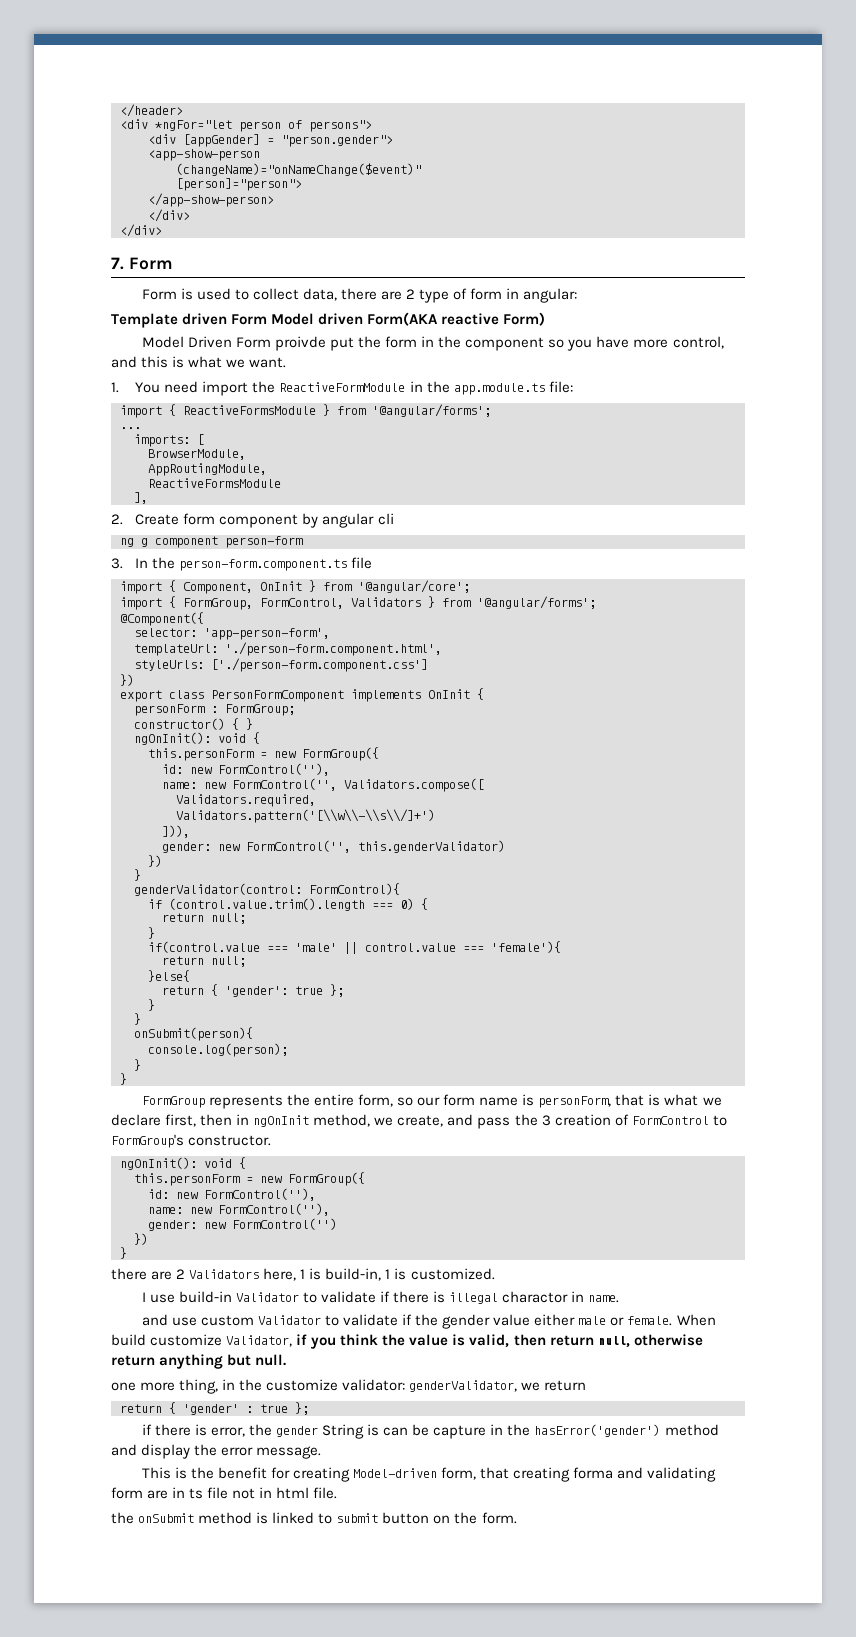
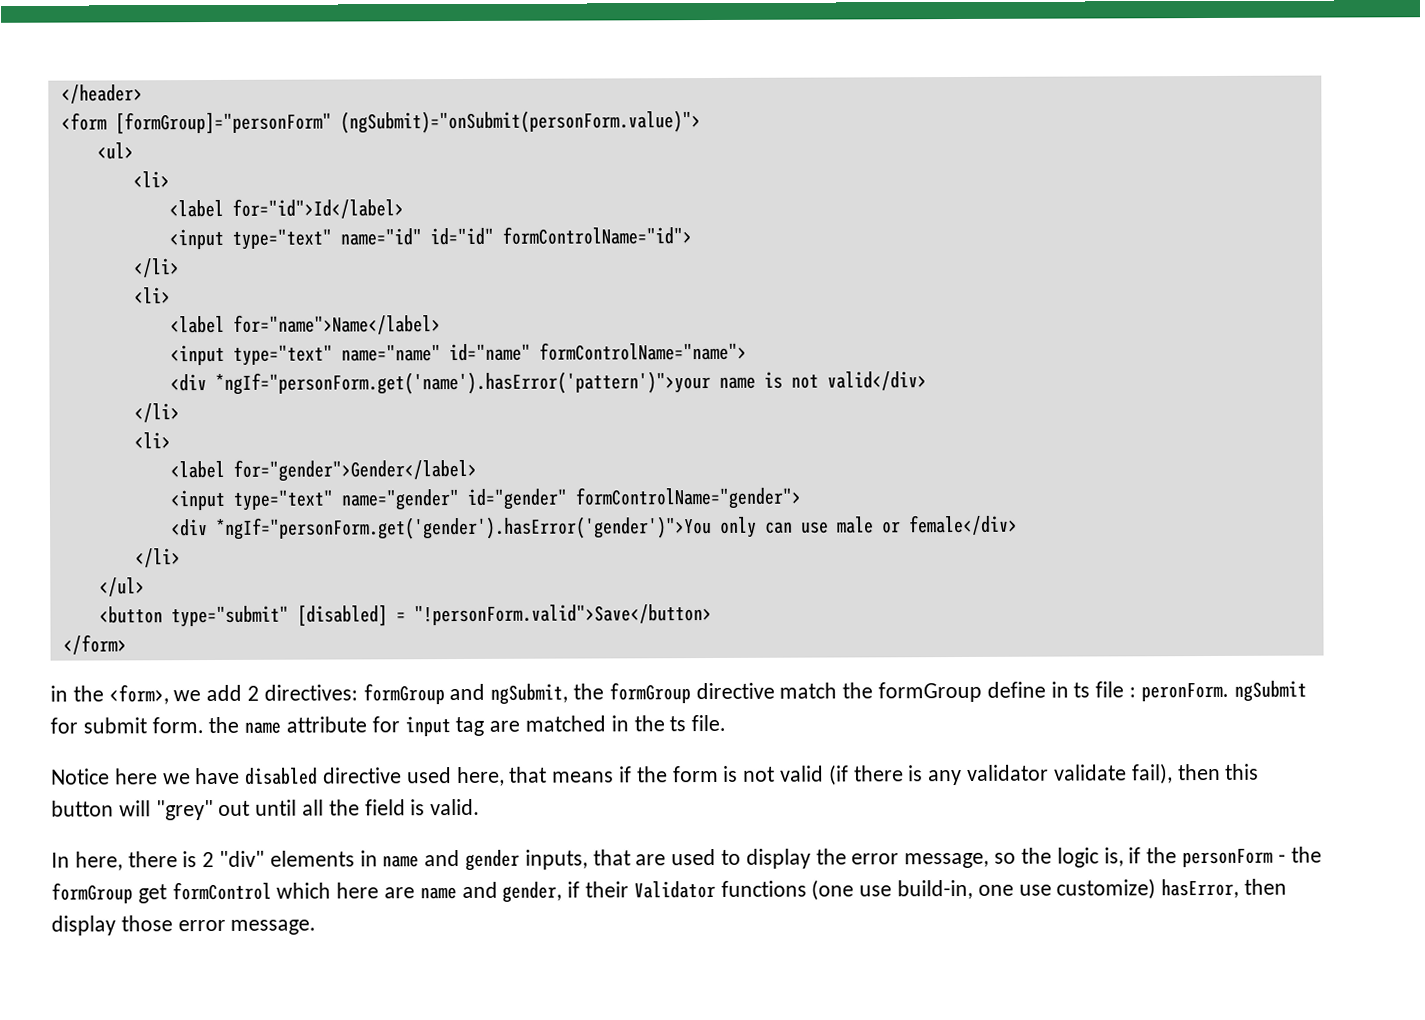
- <div *ngFor="let person of persons">
- <div [appGender] = "person.gender">
- <app-show-person
- (changeName)="onNameChange($event)"
- [person]="person">
- </app-show-person>
- </div>
- </div>
- 7. Form
- Form is used to collect data, there are 2 type of form in angular:
- Template driven Form Model driven Form(AKA reactive Form)
- Model Driven Form proivde put the form in the component so you have more control, and this is what we want.
- 1. You need import the ReactiveFormModule in the app.module.ts file:
- import { ReactiveFormsModule } from '@angular/forms';
- ...
- imports: [
- BrowserModule,
- AppRoutingModule,
- ReactiveFormsModule
- ],
- 2. Create form component by angular cli
- ng g component person-form
- 3. In the person-form.component.ts file
- import { Component, OnInit } from '@angular/core';
- import { FormGroup, FormControl, Validators } from '@angular/forms';
- @Component({
- selector: 'app-person-form',
- templateUrl: './person-form.component.html',
- styleUrls: ['./person-form.component.css']
- })
- export class PersonFormComponent implements OnInit {
- personForm : FormGroup;
- constructor() { }
- ngOnInit(): void {
- this.personForm = new FormGroup({
- id: new FormControl(''),
- name: new FormControl('', Validators.compose([
- Validators.required,
- Validators.pattern('[\\w\\-\\s\\/]+')
- ])),
- gender: new FormControl('', this.genderValidator)
- })
- }
- genderValidator(control: FormControl){
- if (control.value.trim().length === 0) {
- return null;
- }
- if(control.value === 'male' || control.value === 'female'){
- return null;
- }else{
- return { 'gender': true };
- }
- }
- onSubmit(person){
- console.log(person);
- }
- }
- FormGroup represents the entire form, so our form name is personForm, that is what we declare first, then in ngOnInit method, we create, and pass the 3 creation of FormControl to FormGroup's constructor.
- ngOnInit(): void {
- this.personForm = new FormGroup({
- id: new FormControl(''),
- name: new FormControl(''),
- gender: new FormControl('')
- })
- }
- there are 2 Validators here, 1 is build-in, 1 is customized.
- I use build-in Validator to validate if there is illegal charactor in name.
- and use custom Validator to validate if the gender value either male or female. When build customize Validator, if you think the value is valid, then return null, otherwise return anything but null.
- one more thing, in the customize validator: genderValidator, we return
- return { 'gender' : true };
- if there is error, the gender String is can be capture in the hasError('gender') method and display the error message.
- This is the benefit for creating Model-driven form, that creating forma and validating form are in ts file not in html file.
- the onSubmit method is linked to submit button on the form.
+ <form [formGroup]="personForm" (ngSubmit)="onSubmit(personForm.value)">
+ <ul>
+ <li>
+ <label for="id">Id</label>
+ <input type="text" name="id" id="id" formControlName="id">
+ </li>
+ <li>
+ <label for="name">Name</label>
+ <input type="text" name="name" id="name" formControlName="name">
+ <div *ngIf="personForm.get('name').hasError('pattern')">your name is not valid</div>
+ </li>
+ <li>
+ <label for="gender">Gender</label>
+ <input type="text" name="gender" id="gender" formControlName="gender">
+ <div *ngIf="personForm.get('gender').hasError('gender')">You only can use male or female</div>
+ </li>
+ </ul>
+ <button type="submit" [disabled] = "!personForm.valid">Save</button>
+ </form>
+ in the <form>, we add 2 directives: formGroup and ngSubmit, the formGroup directive match the formGroup define in ts file : peronForm. ngSubmit for submit form. the name attribute for input tag are matched in the ts file.
+ Notice here we have disabled directive used here, that means if the form is not valid (if there is any validator validate fail), then this button will "grey" out until all the field is valid.
+ In here, there is 2 "div" elements in name and gender inputs, that are used to display the error message, so the logic is, if the personForm - the formGroup get formControl which here are name and gender, if their Validator functions (one use build-in, one use customize) hasError, then display those error message.

